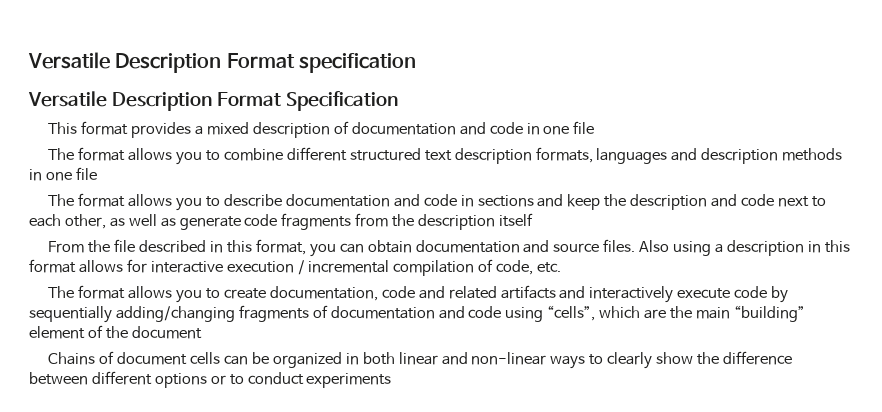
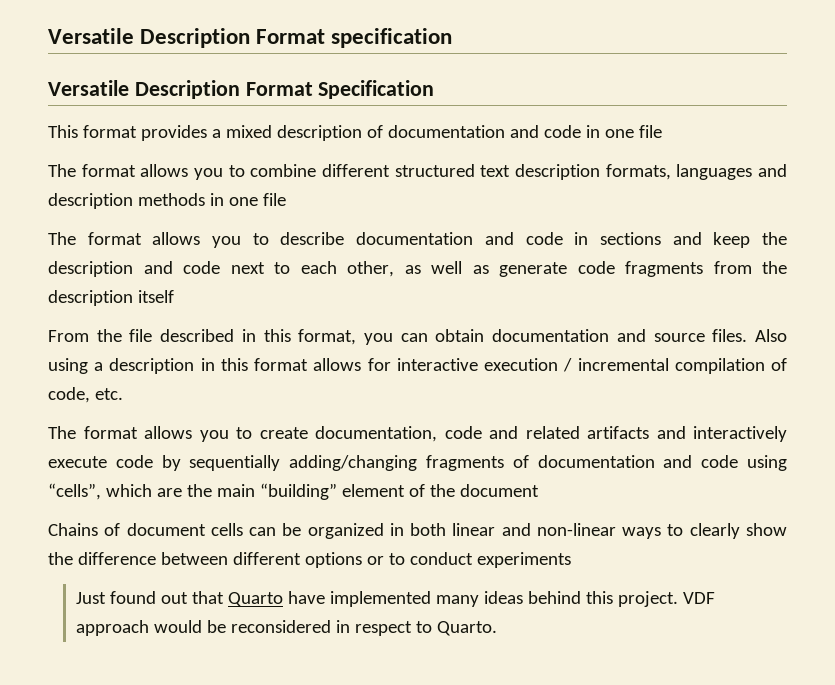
+ Just found out that Quarto have implemented many ideas behind this project. VDF approach would be reconsidered in respect to Quarto.

